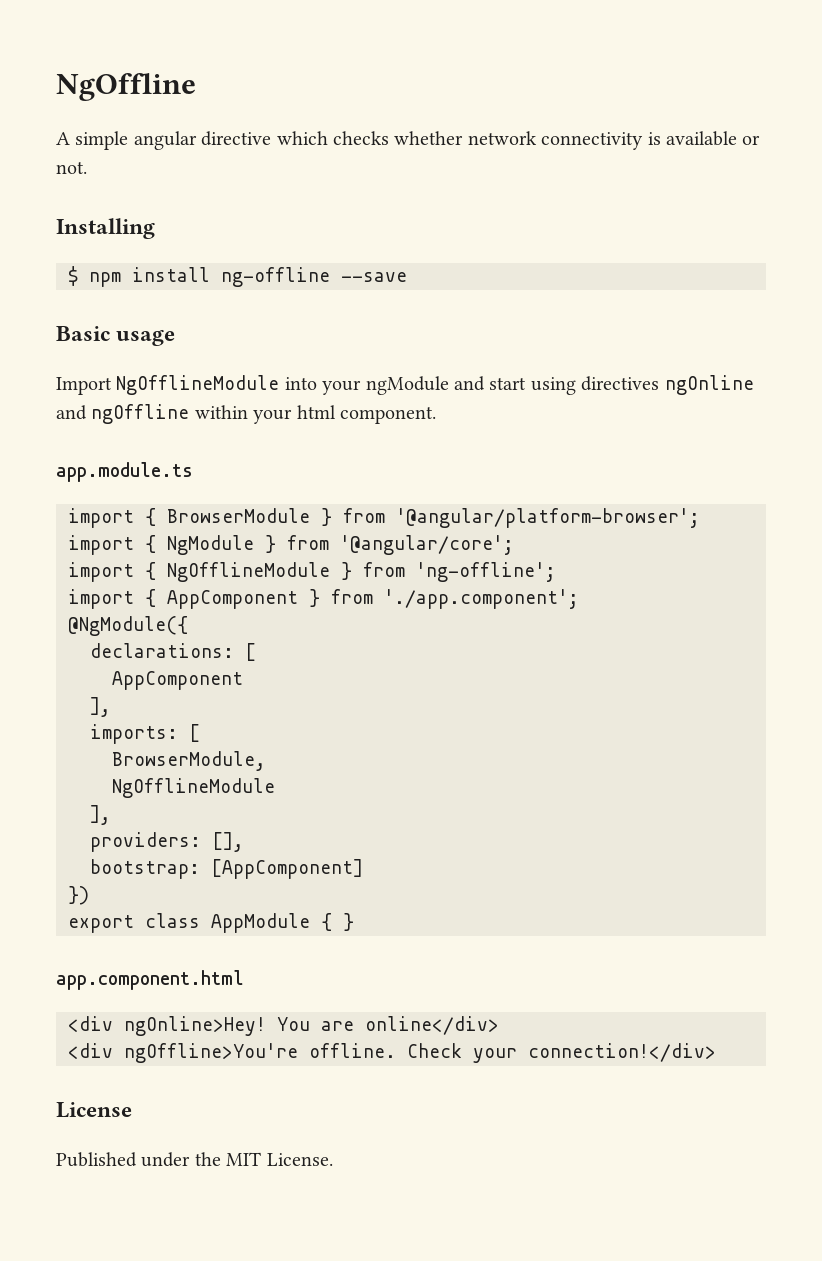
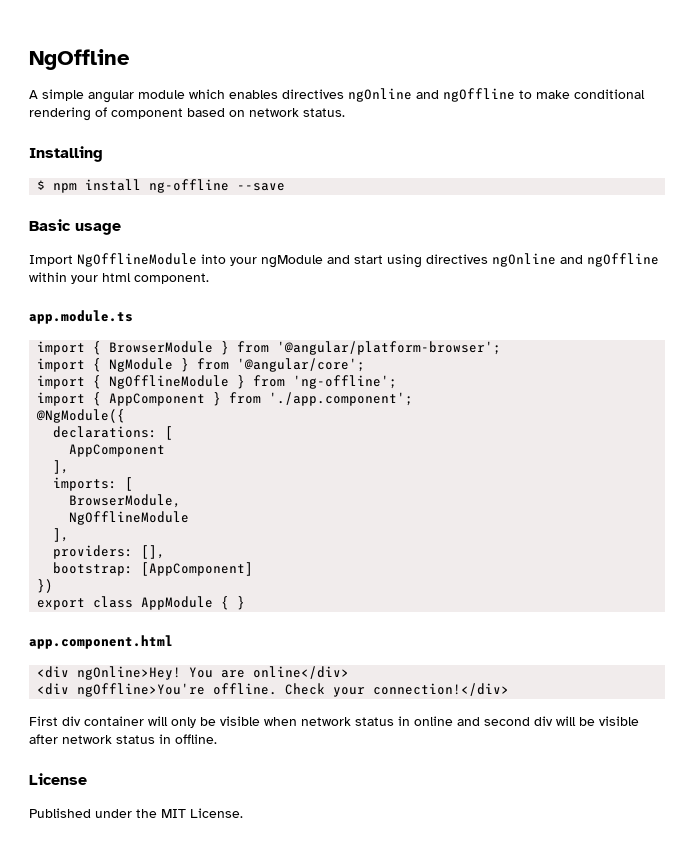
- A simple angular directive which checks whether network connectivity is available or not.
+ A simple angular module which enables directives ngOnline and ngOffline to make conditional rendering of component based on network status.
+ First div container will only be visible when network status in online and second div will be visible after network status in offline.

